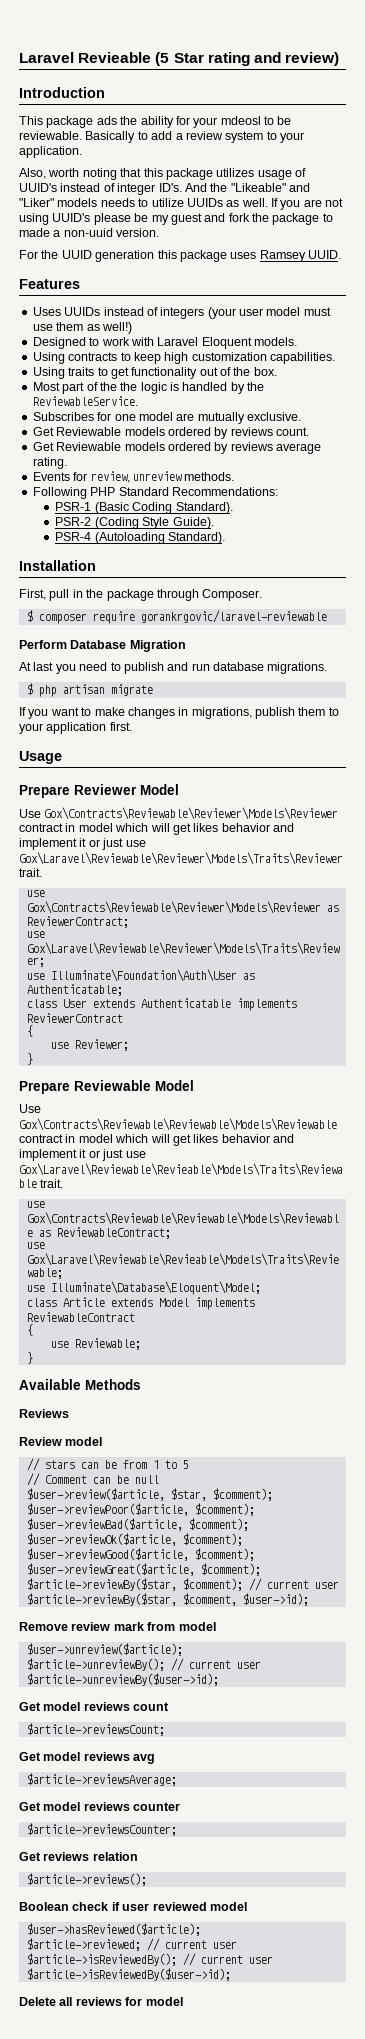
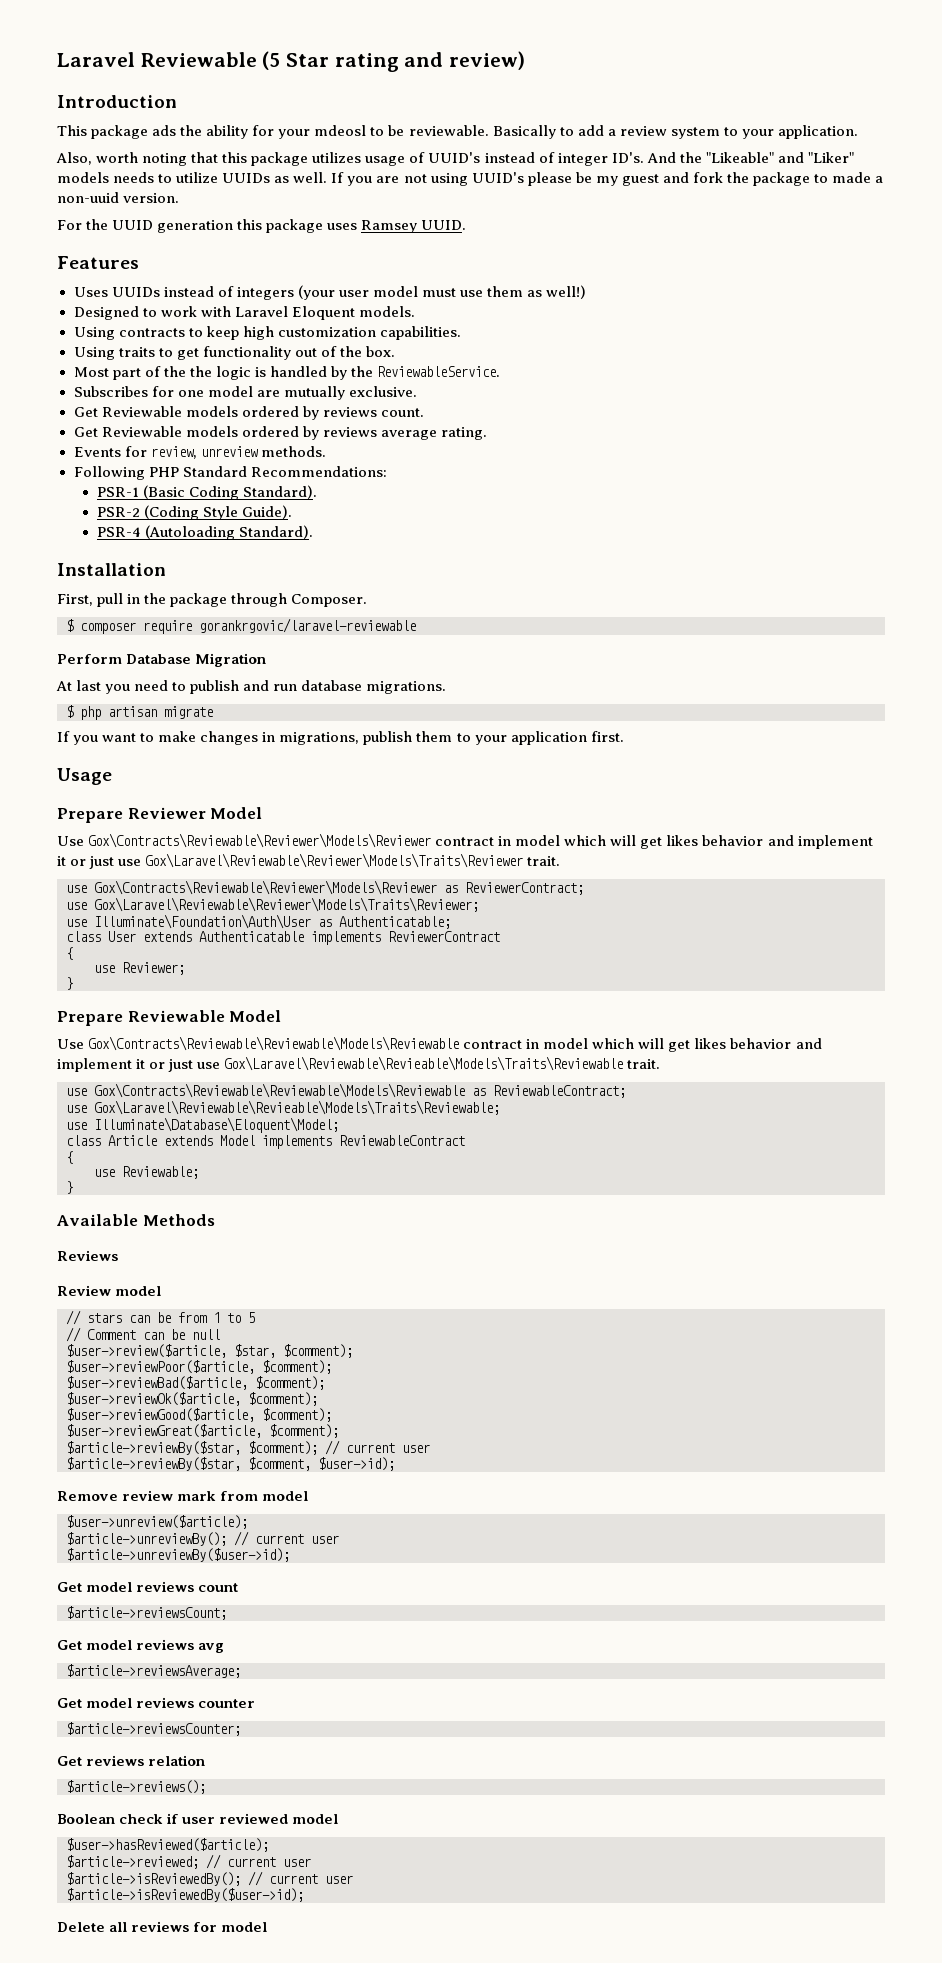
- Laravel Revieable (5 Star rating and review)
+ Laravel Reviewable (5 Star rating and review)

